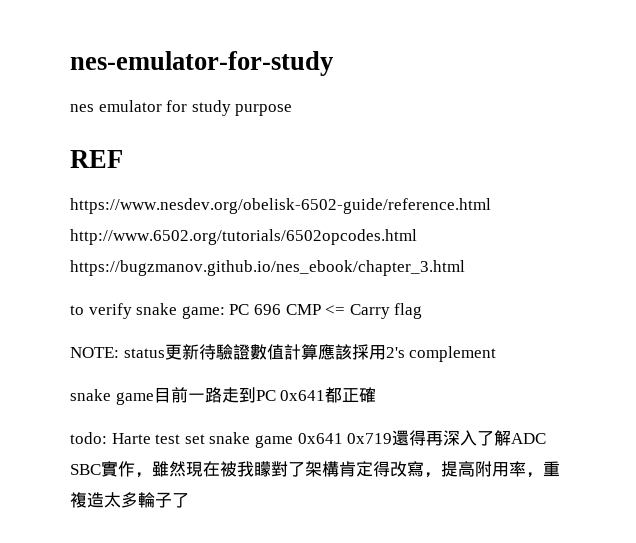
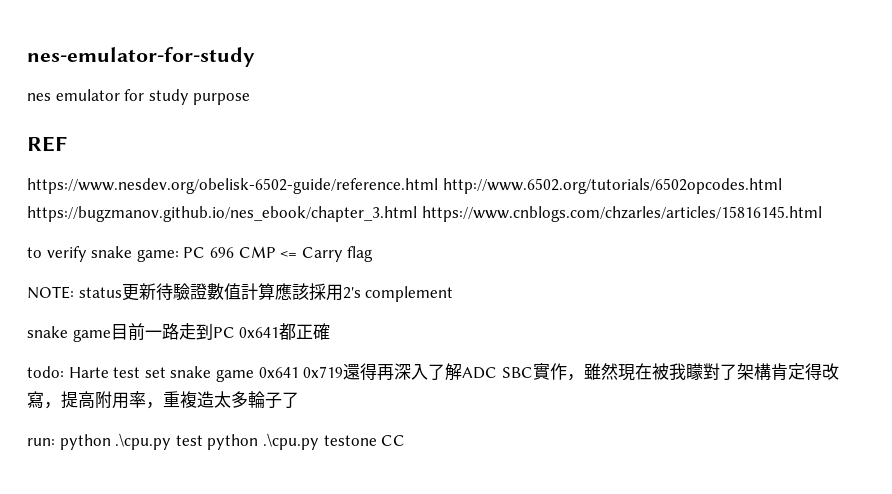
- https://www.nesdev.org/obelisk-6502-guide/reference.html http://www.6502.org/tutorials/6502opcodes.html https://bugzmanov.github.io/nes_ebook/chapter_3.html
+ https://www.nesdev.org/obelisk-6502-guide/reference.html http://www.6502.org/tutorials/6502opcodes.html https://bugzmanov.github.io/nes_ebook/chapter_3.html https://www.cnblogs.com/chzarles/articles/15816145.html
+ run: python .\cpu.py test python .\cpu.py testone CC

